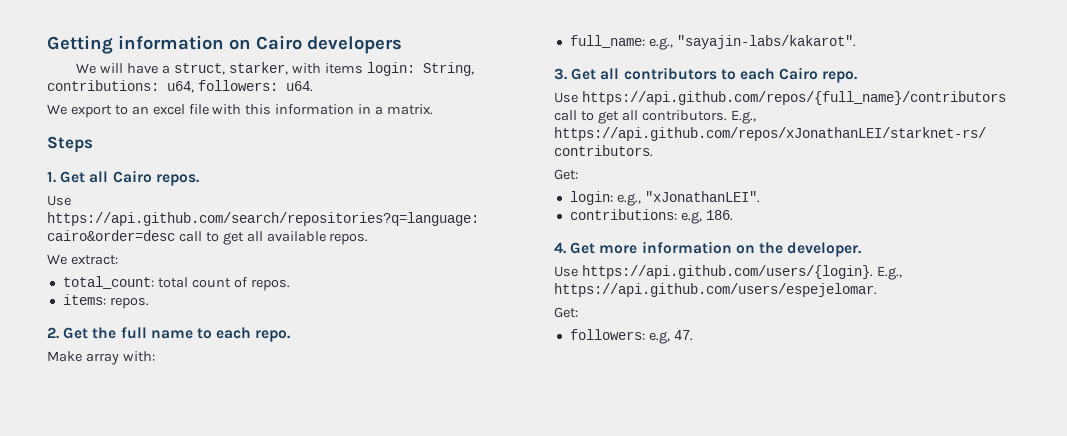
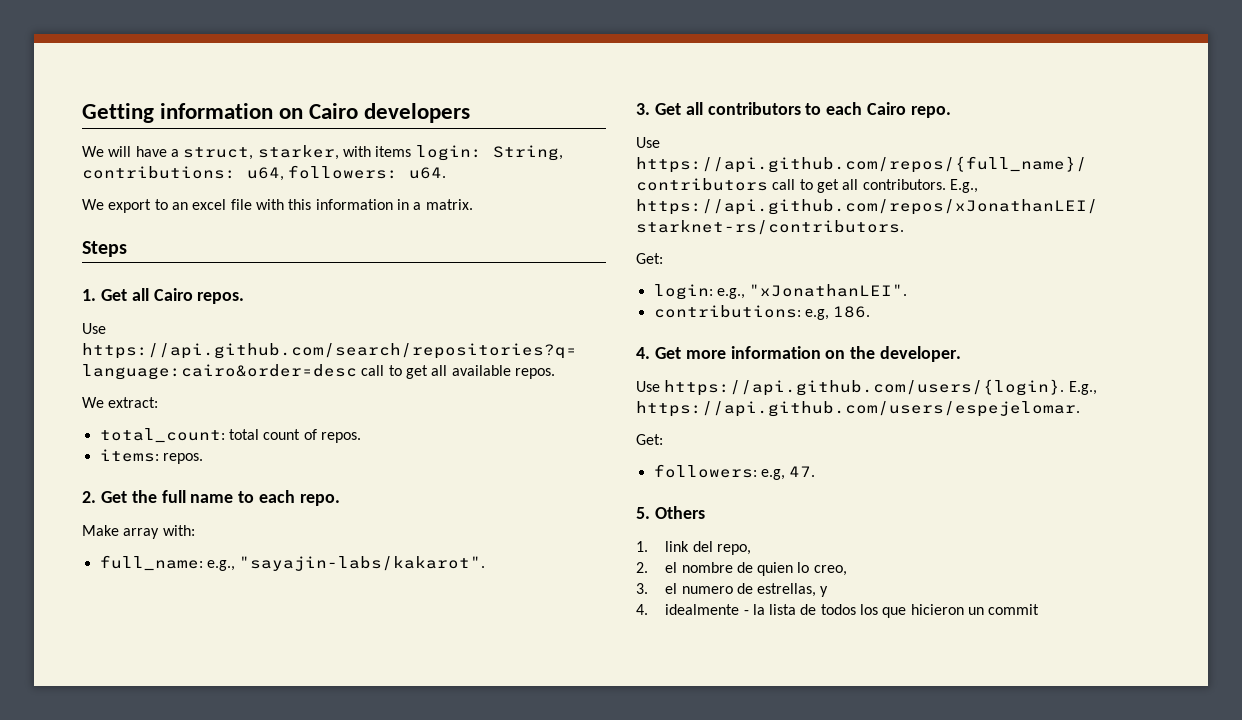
+ 5. Others
+ 1. link del repo,
+ 2. el nombre de quien lo creo,
+ 3. el numero de estrellas, y
+ 4. idealmente - la lista de todos los que hicieron un commit

